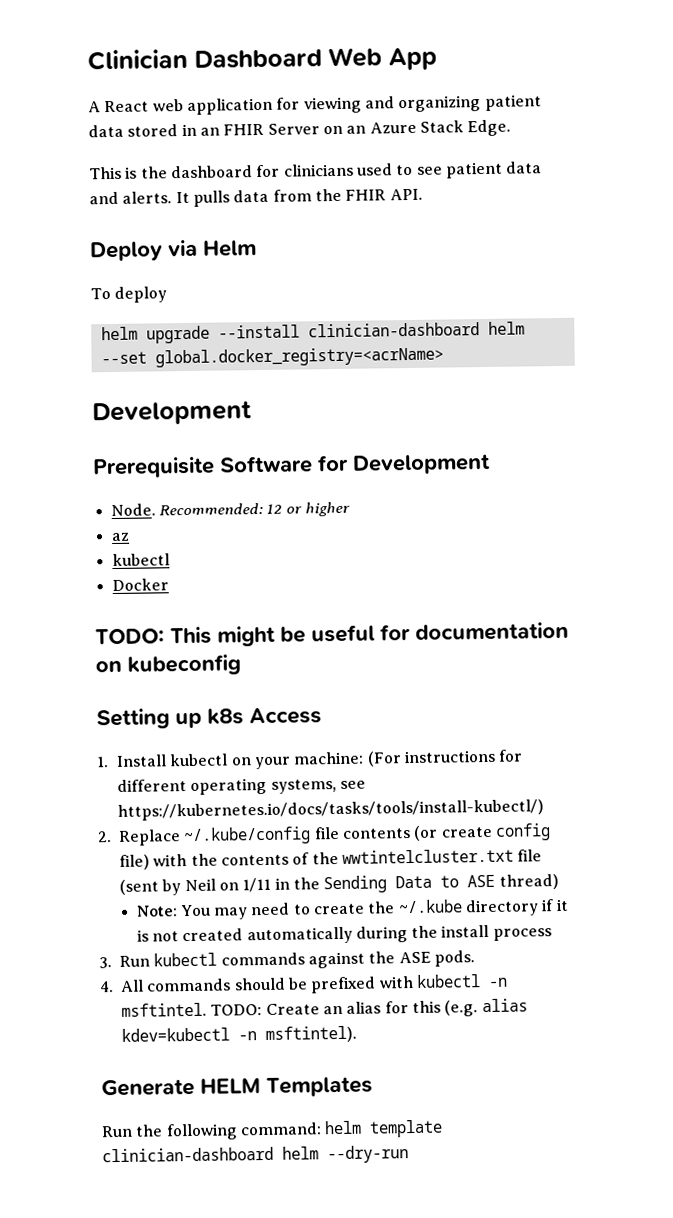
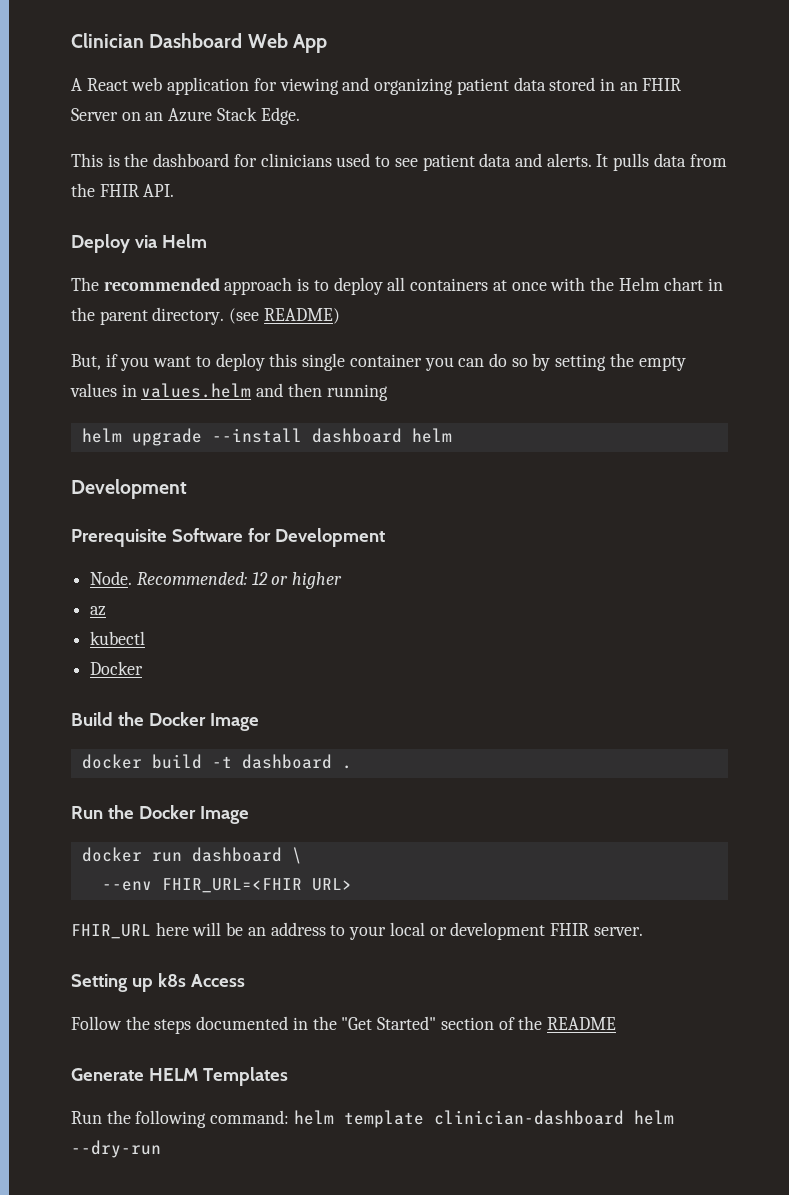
- To deploy
+ The recommended approach is to deploy all containers at once with the Helm chart in the parent directory. (see README)
+ But, if you want to deploy this single container you can do so by setting the empty values in values.helm and then running
- helm upgrade --install clinician-dashboard helm --set global.docker_registry=<acrName>
+ helm upgrade --install dashboard helm
- TODO: This might be useful for documentation on kubeconfig
+ Build the Docker Image
+ docker build -t dashboard .
+ Run the Docker Image
+ docker run dashboard \
+ --env FHIR_URL=<FHIR URL>
+ FHIR_URL here will be an address to your local or development FHIR server.
  Setting up k8s Access
- 1. Install kubectl on your machine: (For instructions for different operating systems, see https://kubernetes.io/docs/tasks/tools/install-kubectl/)
- 2. Replace ~/.kube/config file contents (or create config file) with the contents of the wwtintelcluster.txt file (sent by Neil on 1/11 in the Sending Data to ASE thread)
- Note: You may need to create the ~/.kube directory if it is not created automatically during the install process
- 3. Run kubectl commands against the ASE pods.
- 4. All commands should be prefixed with kubectl -n msftintel. TODO: Create an alias for this (e.g. alias kdev=kubectl -n msftintel).
+ Follow the steps documented in the "Get Started" section of the README

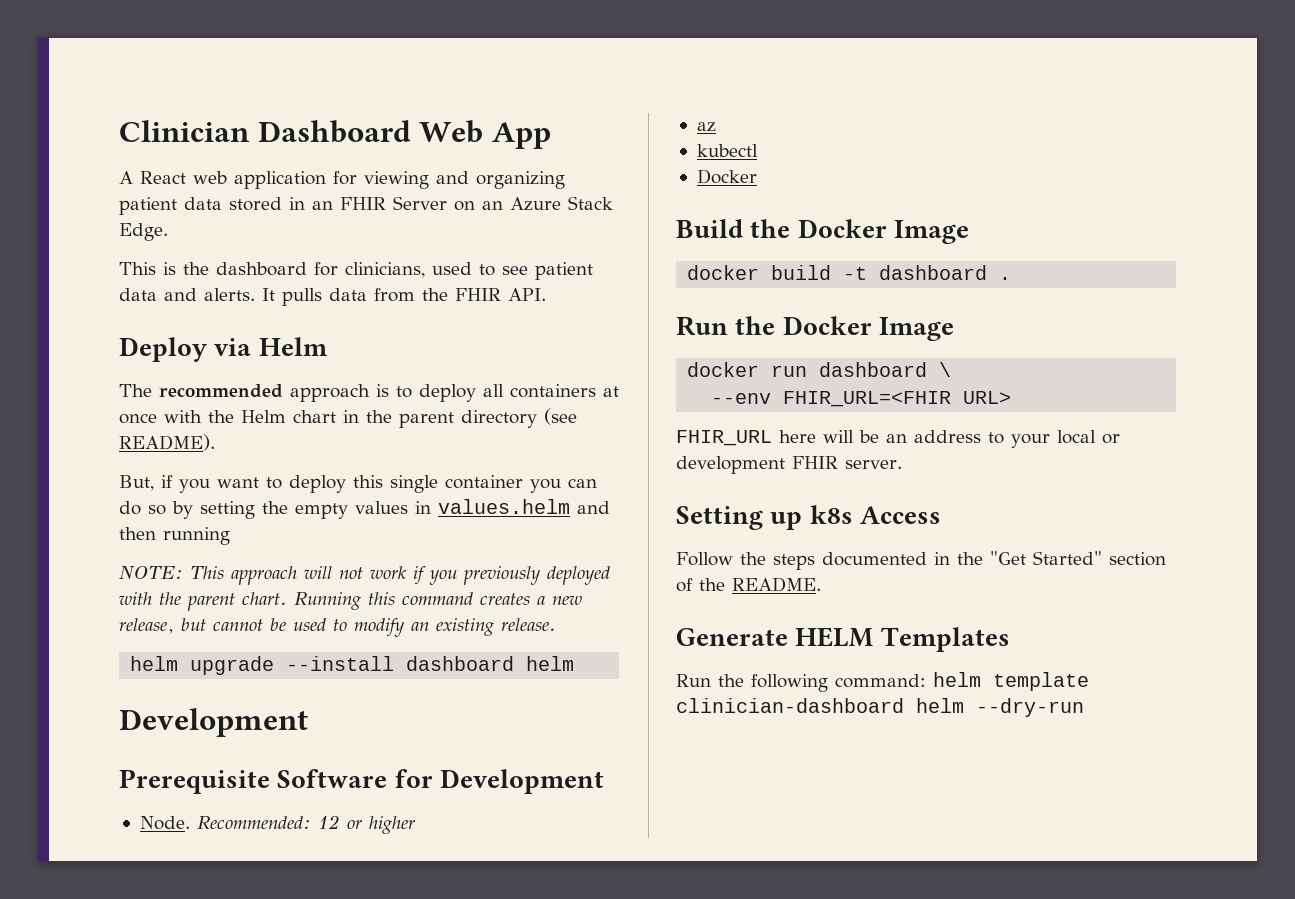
- This is the dashboard for clinicians used to see patient data and alerts.
+ This is the dashboard for clinicians, used to see patient data and alerts.
- The recommended approach is to deploy all containers at once with the Helm chart in the parent directory. (see README)
+ The recommended approach is to deploy all containers at once with the Helm chart in the parent directory (see README).
+ NOTE: This approach will not work if you previously deployed with the parent chart. Running this command creates a new release, but cannot be used to modify an existing release.
- Follow the steps documented in the "Get Started" section of the README
+ Follow the steps documented in the "Get Started" section of the README.

